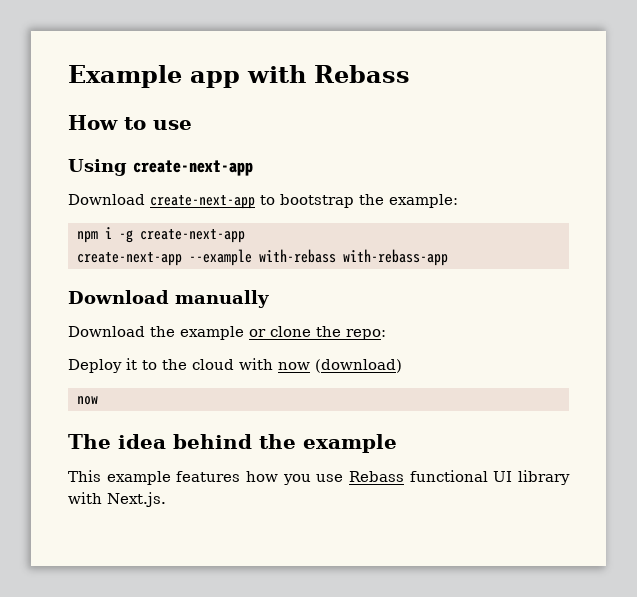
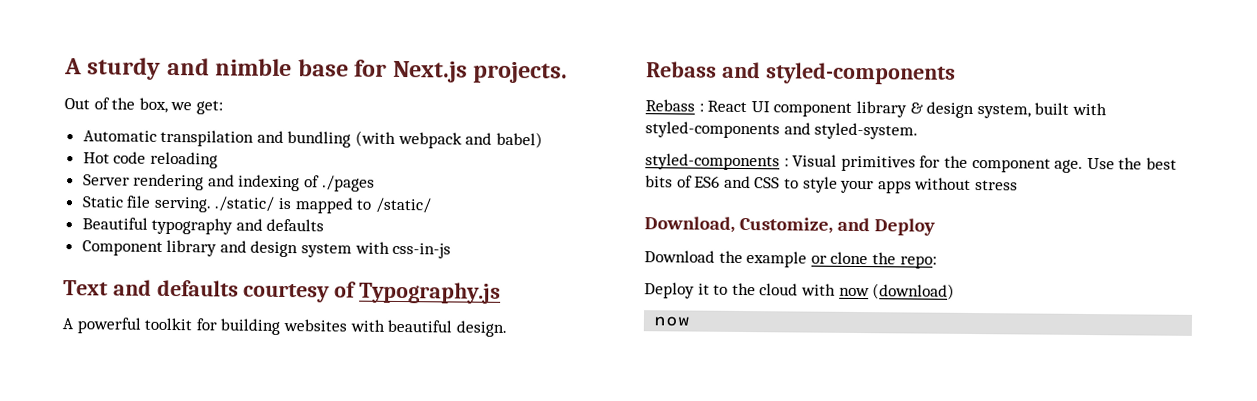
- Example app with Rebass
- How to use
- Using create-next-app
- Download create-next-app to bootstrap the example:
- npm i -g create-next-app
- create-next-app --example with-rebass with-rebass-app
- Download manually
+ A sturdy and nimble base for Next.js projects.
+ Out of the box, we get:
+ Automatic transpilation and bundling (with webpack and babel)
+ Hot code reloading
+ Server rendering and indexing of ./pages
+ Static file serving. ./static/ is mapped to /static/
+ Beautiful typography and defaults
+ Component library and design system with css-in-js
+ Text and defaults courtesy of Typography.js
+ A powerful toolkit for building websites with beautiful design.
+ Rebass and styled-components
+ Rebass : React UI component library & design system, built with styled-components and styled-system.
+ styled-components : Visual primitives for the component age. Use the best bits of ES6 and CSS to style your apps without stress
+ Download, Customize, and Deploy
- The idea behind the example
- This example features how you use Rebass functional UI library with Next.js.

